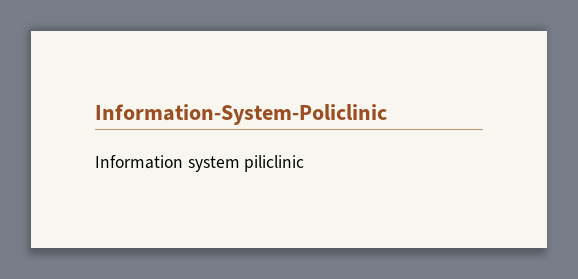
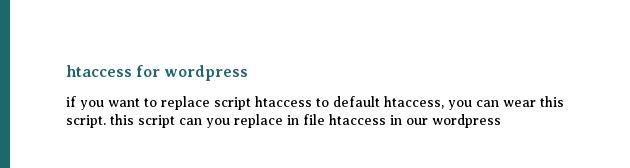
- Information-System-Policlinic
- Information system piliclinic
+ htaccess for wordpress
+ if you want to replace script htaccess to default htaccess, you can wear this script. this script can you replace in file htaccess in our wordpress

